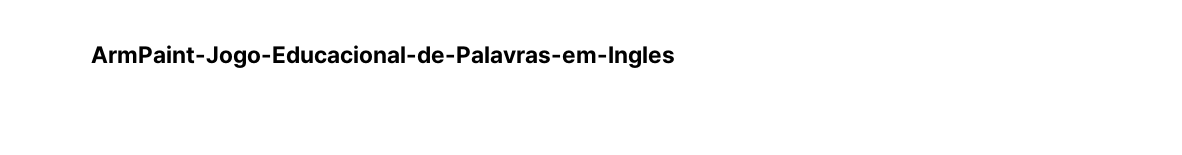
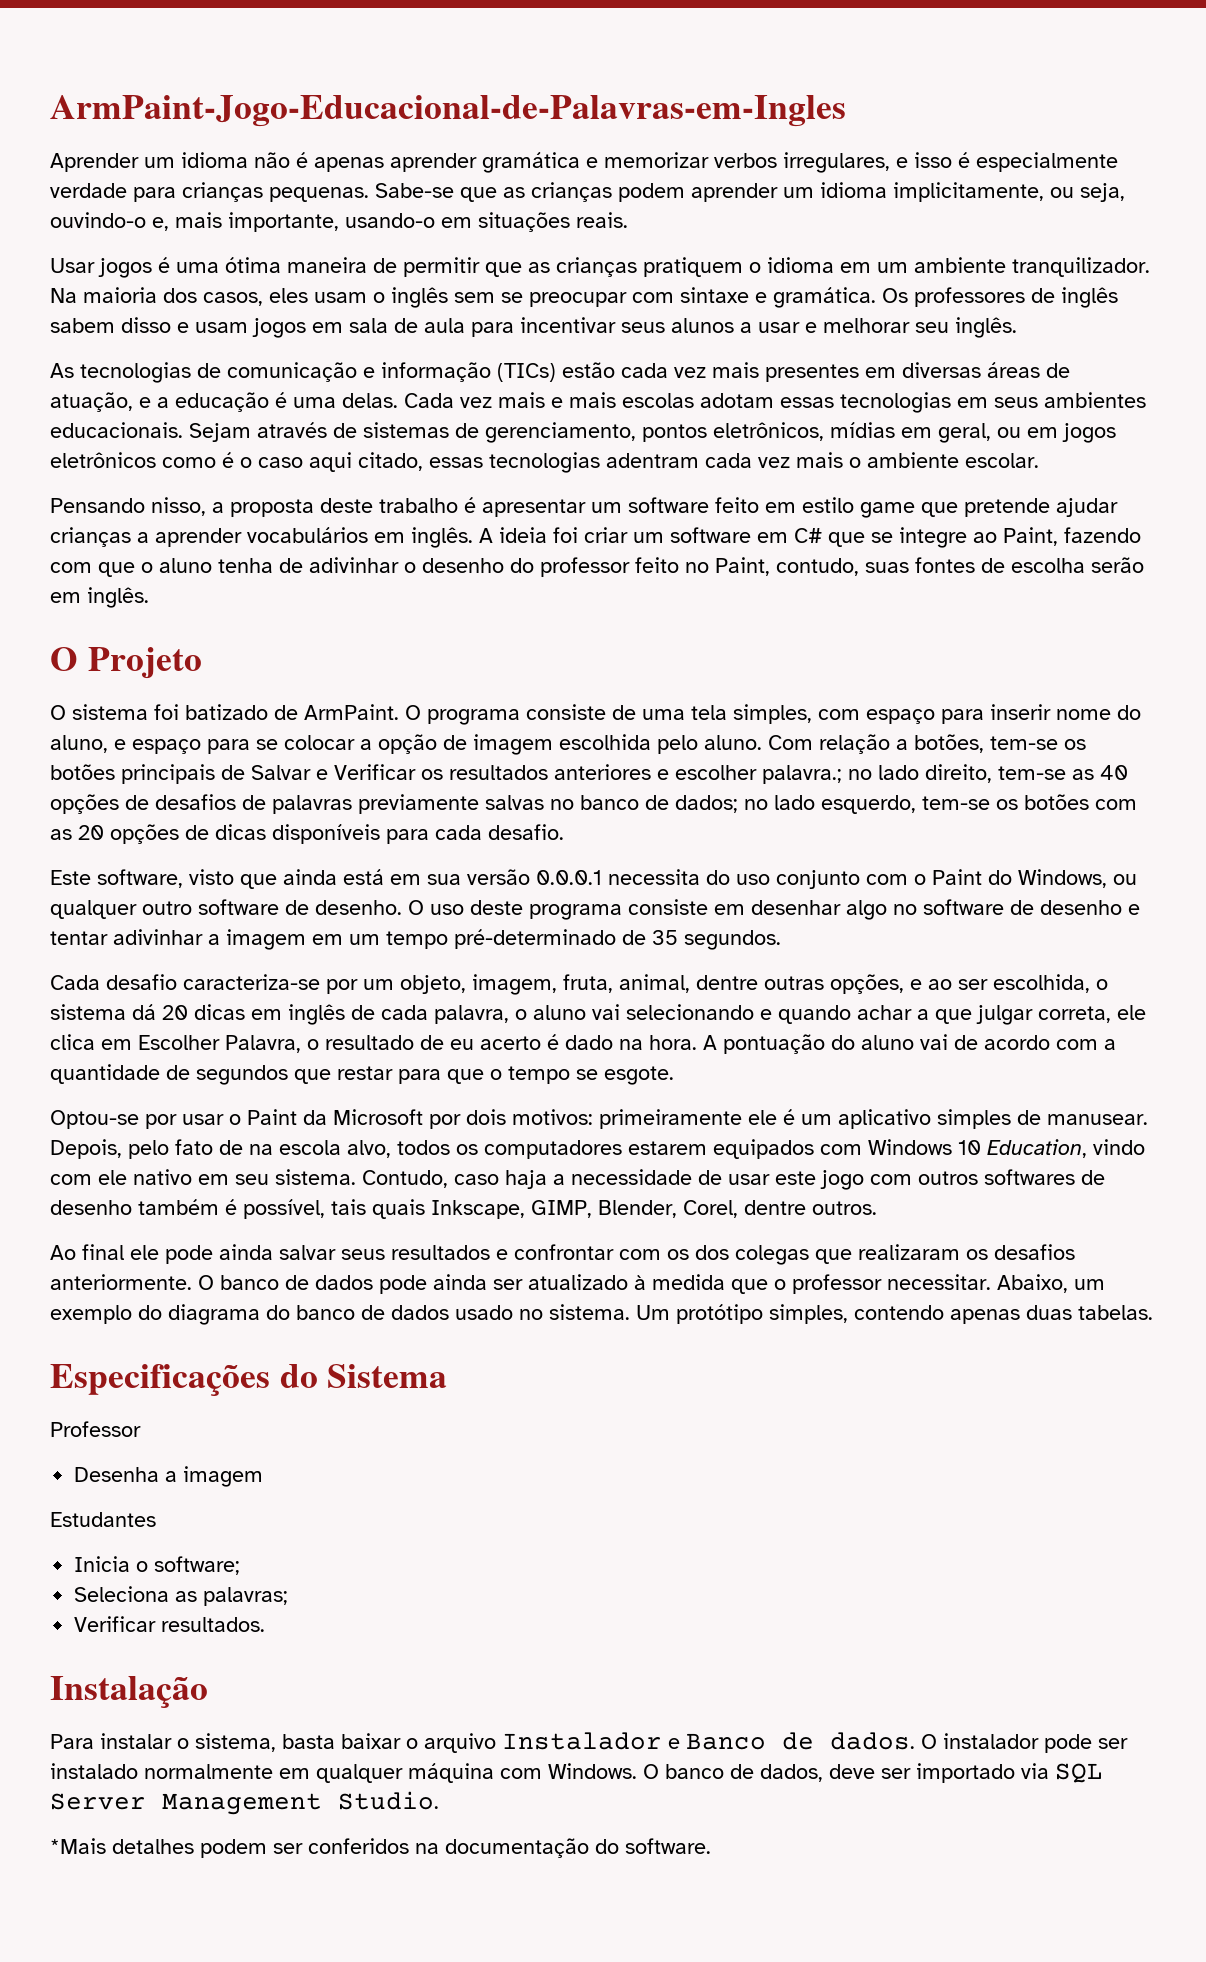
+ Aprender um idioma não é apenas aprender gramática e memorizar verbos irregulares, e isso é especialmente verdade para crianças pequenas. Sabe-se que as crianças podem aprender um idioma implicitamente, ou seja, ouvindo-o e, mais importante, usando-o em situações reais.
+ Usar jogos é uma ótima maneira de permitir que as crianças pratiquem o idioma em um ambiente tranquilizador. Na maioria dos casos, eles usam o inglês sem se preocupar com sintaxe e gramática. Os professores de inglês sabem disso e usam jogos em sala de aula para incentivar seus alunos a usar e melhorar seu inglês.
+ As tecnologias de comunicação e informação (TICs) estão cada vez mais presentes em diversas áreas de atuação, e a educação é uma delas. Cada vez mais e mais escolas adotam essas tecnologias em seus ambientes educacionais. Sejam através de sistemas de gerenciamento, pontos eletrônicos, mídias em geral, ou em jogos eletrônicos como é o caso aqui citado, essas tecnologias adentram cada vez mais o ambiente escolar.
+ Pensando nisso, a proposta deste trabalho é apresentar um software feito em estilo game que pretende ajudar crianças a aprender vocabulários em inglês. A ideia foi criar um software em C# que se integre ao Paint, fazendo com que o aluno tenha de adivinhar o desenho do professor feito no Paint, contudo, suas fontes de escolha serão em inglês.
+ O Projeto
+ O sistema foi batizado de ArmPaint. O programa consiste de uma tela simples, com espaço para inserir nome do aluno, e espaço para se colocar a opção de imagem escolhida pelo aluno. Com relação a botões, tem-se os botões principais de Salvar e Verificar os resultados anteriores e escolher palavra.; no lado direito, tem-se as 40 opções de desafios de palavras previamente salvas no banco de dados; no lado esquerdo, tem-se os botões com as 20 opções de dicas disponíveis para cada desafio.
+ Este software, visto que ainda está em sua versão 0.0.0.1 necessita do uso conjunto com o Paint do Windows, ou qualquer outro software de desenho. O uso deste programa consiste em desenhar algo no software de desenho e tentar adivinhar a imagem em um tempo pré-determinado de 35 segundos.
+ Cada desafio caracteriza-se por um objeto, imagem, fruta, animal, dentre outras opções, e ao ser escolhida, o sistema dá 20 dicas em inglês de cada palavra, o aluno vai selecionando e quando achar a que julgar correta, ele clica em Escolher Palavra, o resultado de eu acerto é dado na hora. A pontuação do aluno vai de acordo com a quantidade de segundos que restar para que o tempo se esgote.
+ Optou-se por usar o Paint da Microsoft por dois motivos: primeiramente ele é um aplicativo simples de manusear. Depois, pelo fato de na escola alvo, todos os computadores estarem equipados com Windows 10 Education, vindo com ele nativo em seu sistema. Contudo, caso haja a necessidade de usar este jogo com outros softwares de desenho também é possível, tais quais Inkscape, GIMP, Blender, Corel, dentre outros.
+ Ao final ele pode ainda salvar seus resultados e confrontar com os dos colegas que realizaram os desafios anteriormente. O banco de dados pode ainda ser atualizado à medida que o professor necessitar. Abaixo, um exemplo do diagrama do banco de dados usado no sistema. Um protótipo simples, contendo apenas duas tabelas.
+ Especificações do Sistema
+ Professor
+ Desenha a imagem
+ Estudantes
+ Inicia o software;
+ Seleciona as palavras;
+ Verificar resultados.
+ Instalação
+ Para instalar o sistema, basta baixar o arquivo Instalador e Banco de dados. O instalador pode ser instalado normalmente em qualquer máquina com Windows. O banco de dados, deve ser importado via SQL Server Management Studio.
+ *Mais detalhes podem ser conferidos na documentação do software.

